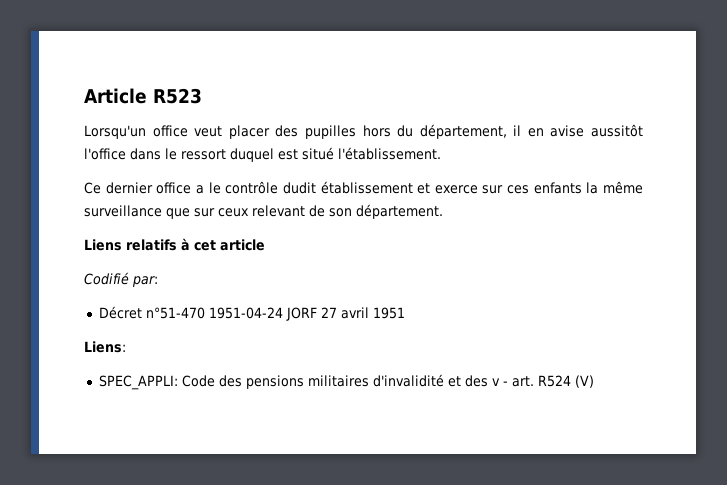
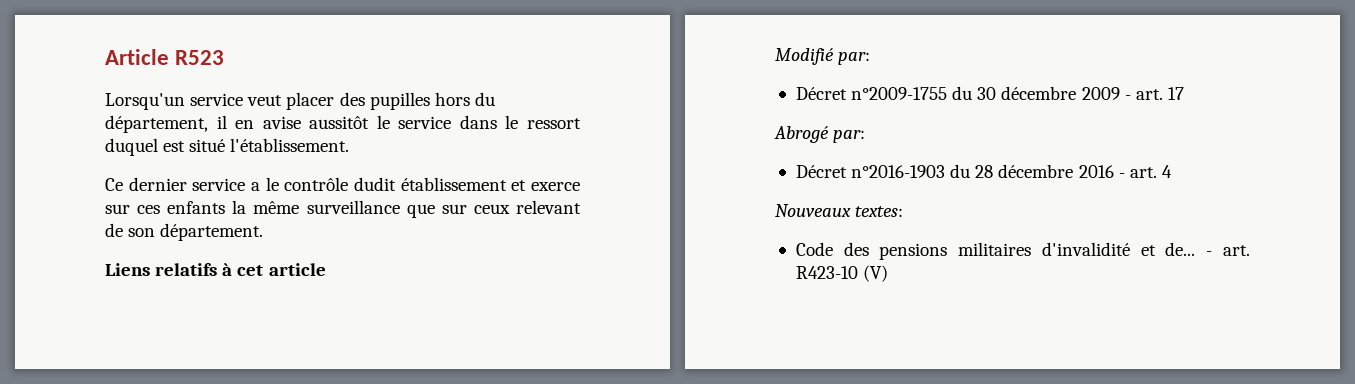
- Lorsqu'un office veut placer des pupilles hors du département, il en avise aussitôt l'office dans le ressort duquel est situé l'établissement.
+ Lorsqu'un service veut placer des pupilles hors du département, il en avise aussitôt le service dans le ressort duquel est situé l'établissement.
- Ce dernier office a le contrôle dudit établissement et exerce sur ces enfants la même surveillance que sur ceux relevant de son département.
+ Ce dernier service a le contrôle dudit établissement et exerce sur ces enfants la même surveillance que sur ceux relevant de son département.
- Codifié par:
- Décret n°51-470 1951-04-24 JORF 27 avril 1951
- Liens:
- SPEC_APPLI: Code des pensions militaires d'invalidité et des v - art. R524 (V)
+ Modifié par:
+ Décret n°2009-1755 du 30 décembre 2009 - art. 17
+ Abrogé par:
+ Décret n°2016-1903 du 28 décembre 2016 - art. 4
+ Nouveaux textes:
+ Code des pensions militaires d'invalidité et de... - art. R423-10 (V)

